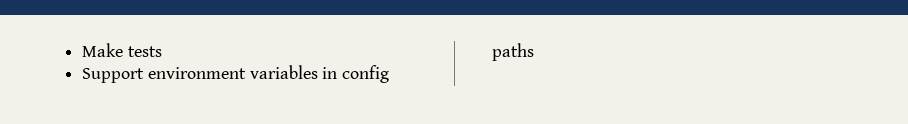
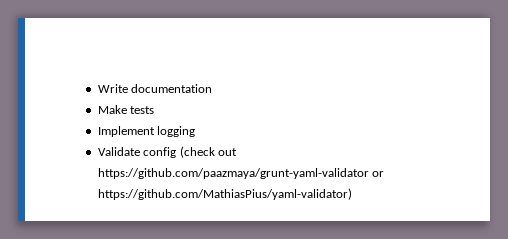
+ Write documentation
- Support environment variables in config paths
+ Implement logging
+ Validate config (check out https://github.com/paazmaya/grunt-yaml-validator or https://github.com/MathiasPius/yaml-validator)

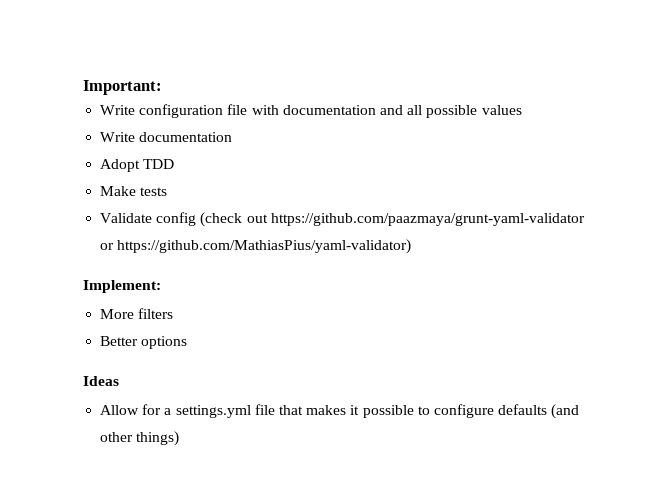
+ Important:
+ Write configuration file with documentation and all possible values
+ Adopt TDD
- Implement logging
+ Implement:
+ More filters
+ Better options
+ Ideas
+ Allow for a settings.yml file that makes it possible to configure defaults (and other things)

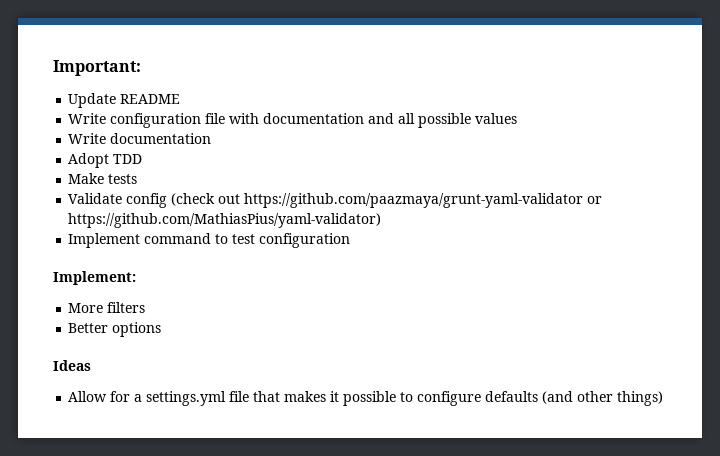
+ Update README
+ Implement command to test configuration

